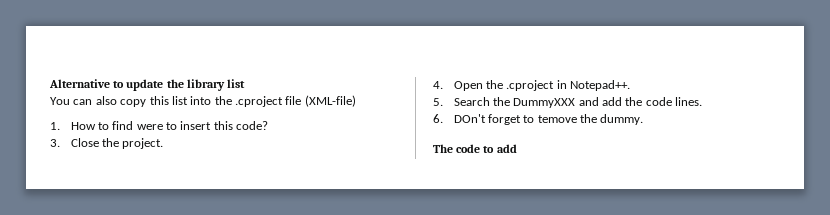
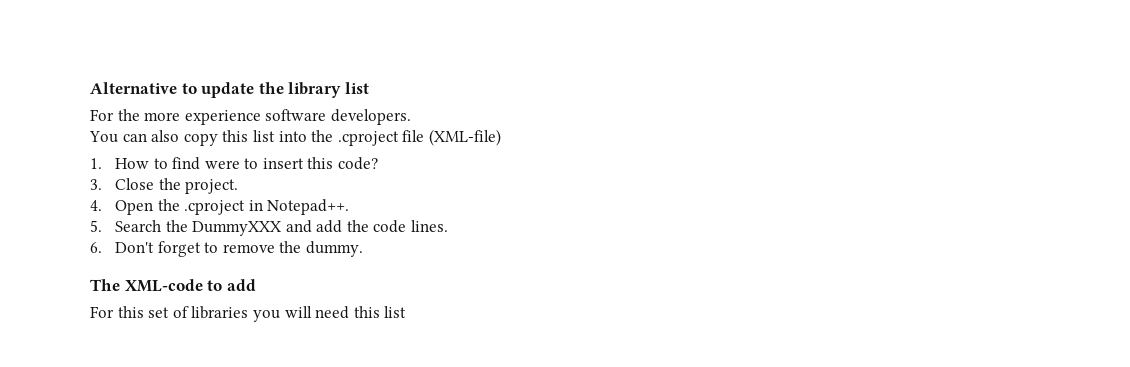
+ For the more experience software developers.
- 6. DOn't forget to temove the dummy.
+ 6. Don't forget to remove the dummy.
- The code to add
+ The XML-code to add
+ For this set of libraries you will need this list

